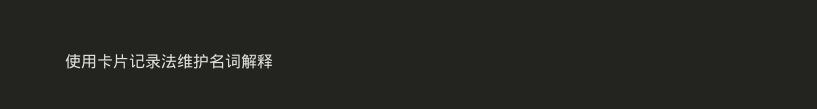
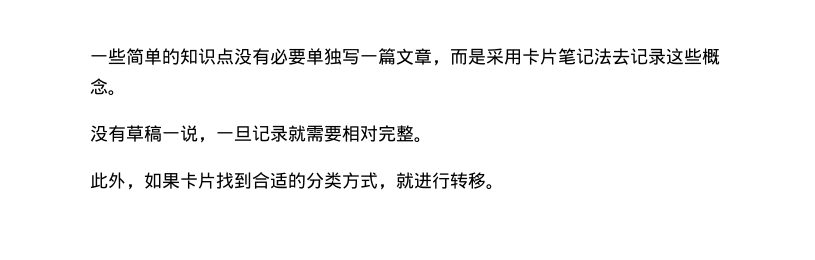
- 使用卡片记录法维护名词解释
+ 一些简单的知识点没有必要单独写一篇文章，而是采用卡片笔记法去记录这些概念。
+ 没有草稿一说，一旦记录就需要相对完整。
+ 此外，如果卡片找到合适的分类方式，就进行转移。

